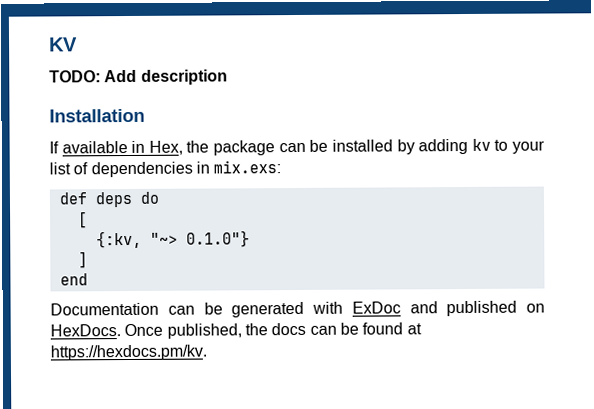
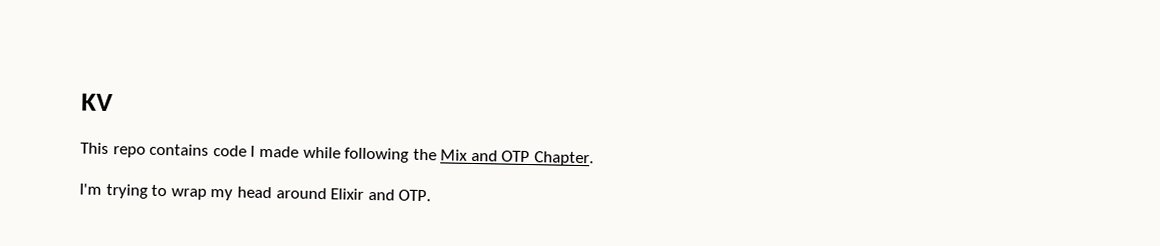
- TODO: Add description
- Installation
- If available in Hex, the package can be installed by adding kv to your list of dependencies in mix.exs:
- def deps do
- [
- {:kv, "~> 0.1.0"}
- ]
- end
- Documentation can be generated with ExDoc and published on HexDocs. Once published, the docs can be found at https://hexdocs.pm/kv.
+ This repo contains code I made while following the Mix and OTP Chapter.
+ I'm trying to wrap my head around Elixir and OTP.

